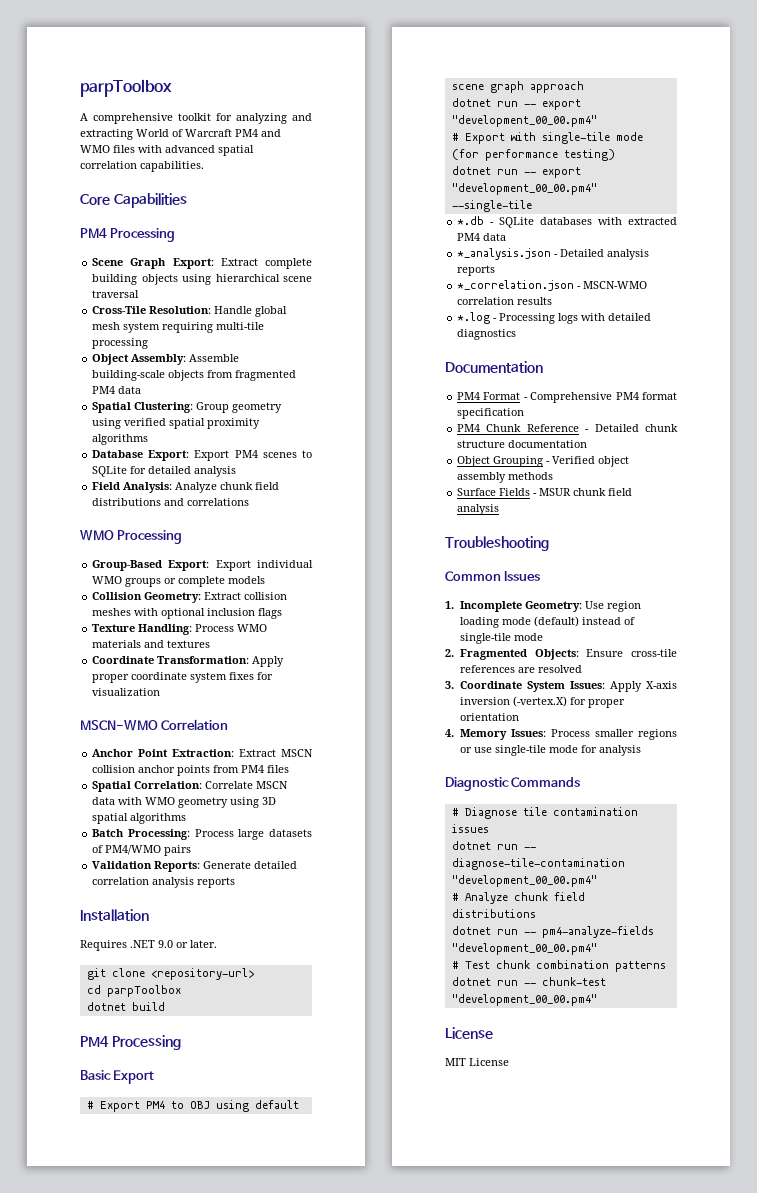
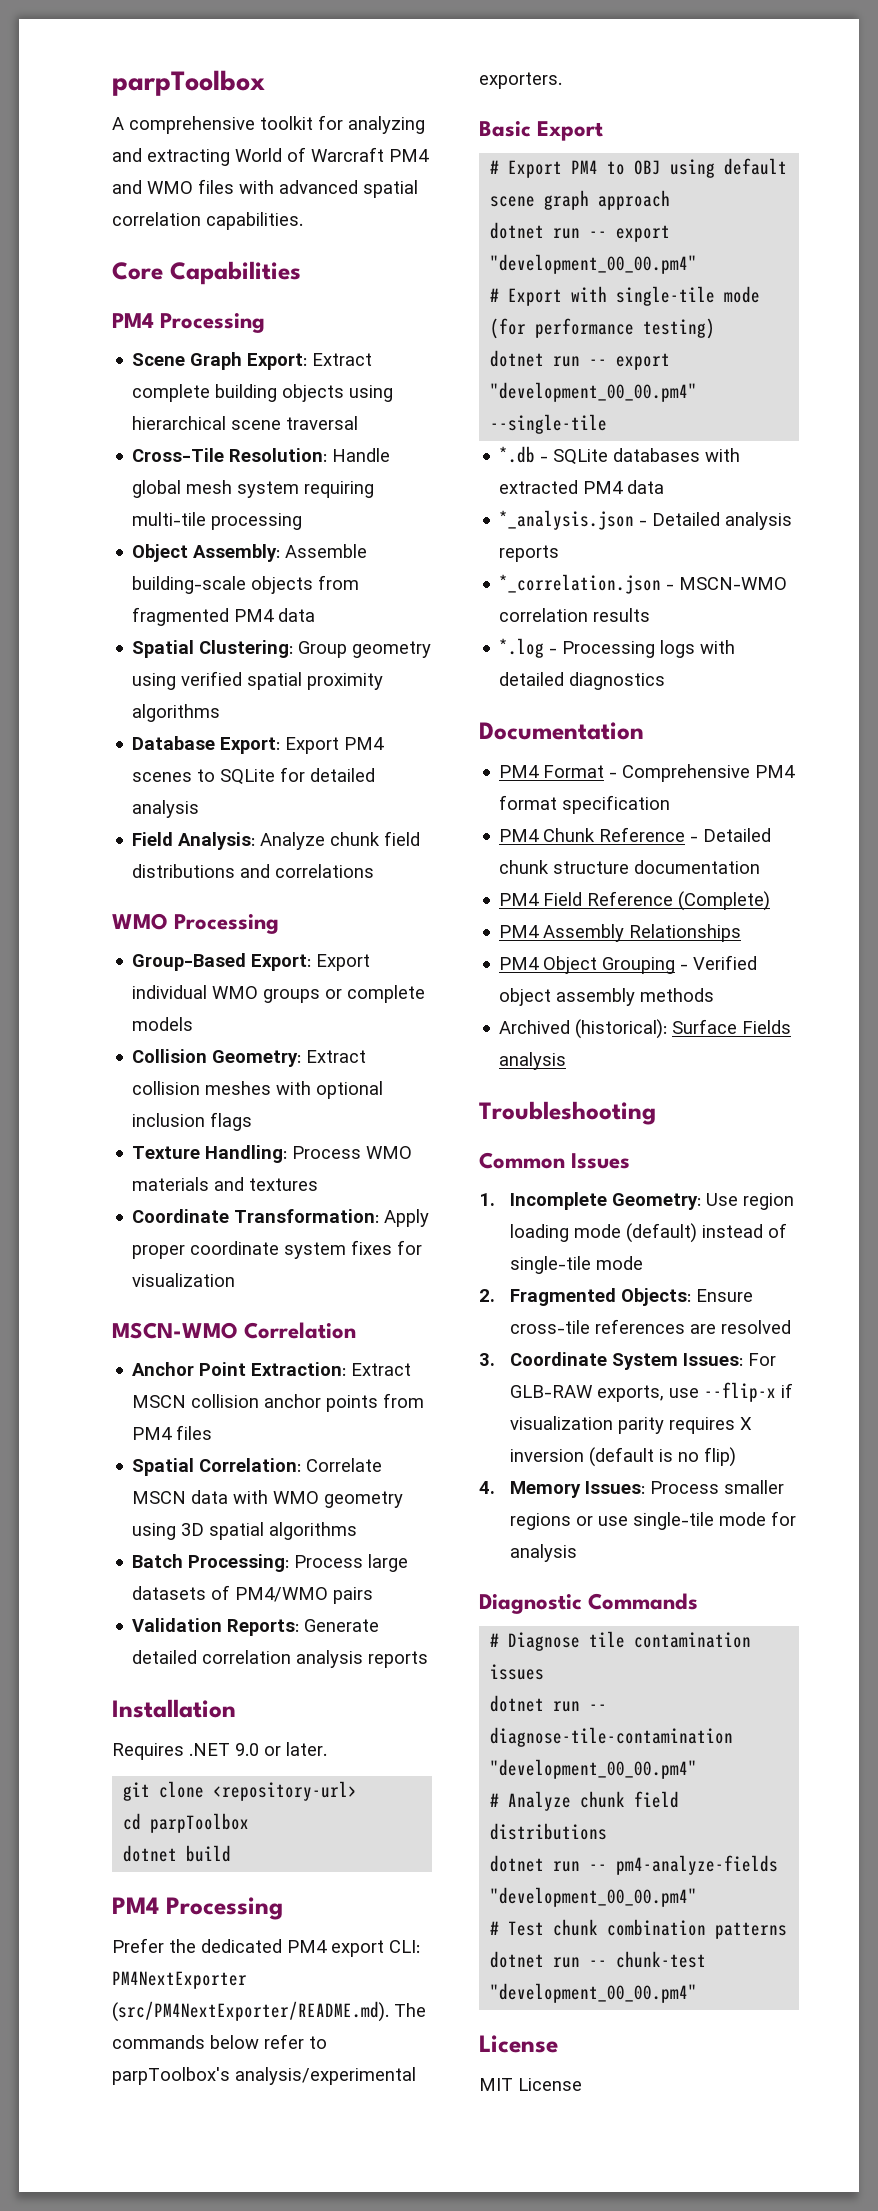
+ Prefer the dedicated PM4 export CLI: PM4NextExporter (src/PM4NextExporter/README.md). The commands below refer to parpToolbox's analysis/experimental exporters.
- Object Grouping - Verified object assembly methods
+ PM4 Field Reference (Complete)
+ PM4 Assembly Relationships
+ PM4 Object Grouping - Verified object assembly methods
- Surface Fields - MSUR chunk field analysis
+ Archived (historical): Surface Fields analysis
- 3. Coordinate System Issues: Apply X-axis inversion (-vertex.X) for proper orientation
+ 3. Coordinate System Issues: For GLB-RAW exports, use --flip-x if visualization parity requires X inversion (default is no flip)

